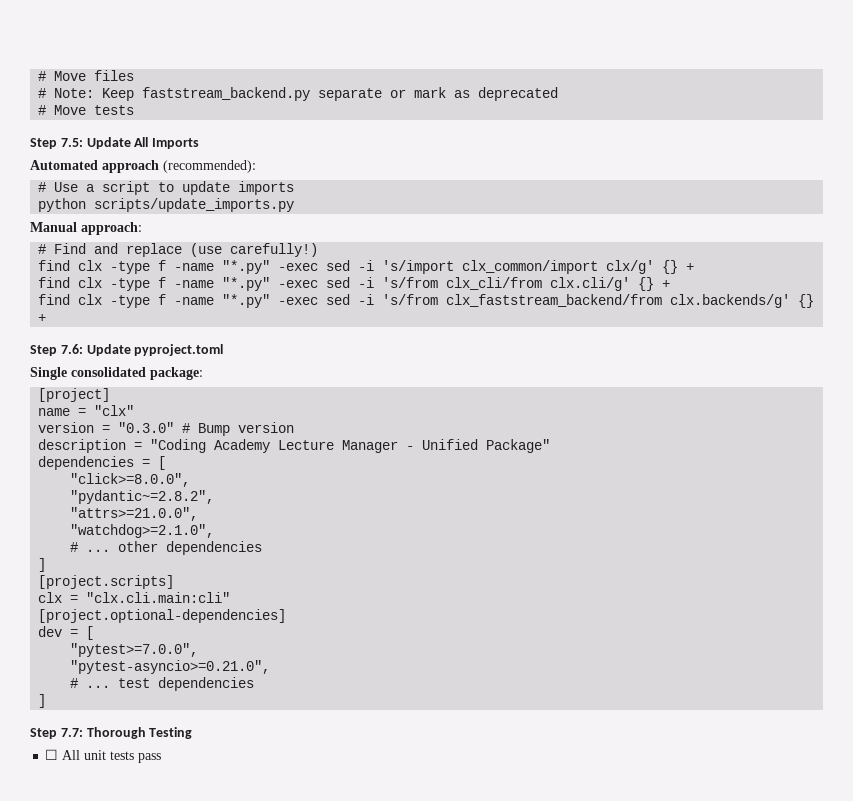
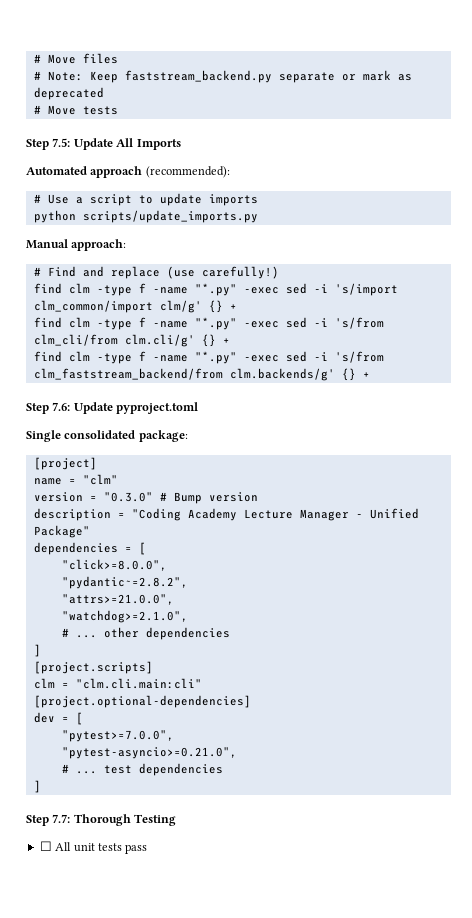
- find clx -type f -name "*.py" -exec sed -i 's/import clx_common/import clx/g' {} +
- find clx -type f -name "*.py" -exec sed -i 's/from clx_cli/from clx.cli/g' {} +
- find clx -type f -name "*.py" -exec sed -i 's/from clx_faststream_backend/from clx.backends/g' {} +
+ find clm -type f -name "*.py" -exec sed -i 's/import clm_common/import clm/g' {} +
+ find clm -type f -name "*.py" -exec sed -i 's/from clm_cli/from clm.cli/g' {} +
+ find clm -type f -name "*.py" -exec sed -i 's/from clm_faststream_backend/from clm.backends/g' {} +
- name = "clx"
+ name = "clm"
- clx = "clx.cli.main:cli"
+ clm = "clm.cli.main:cli"

